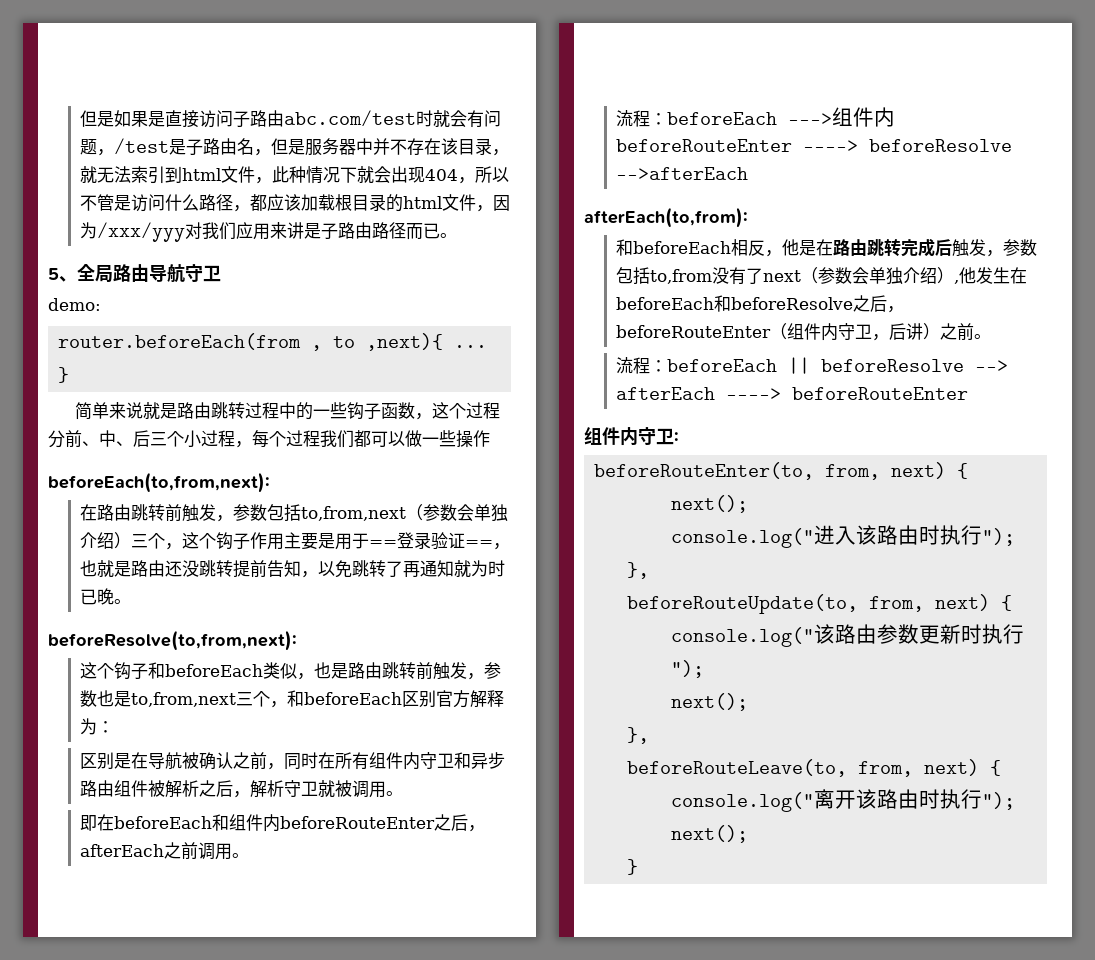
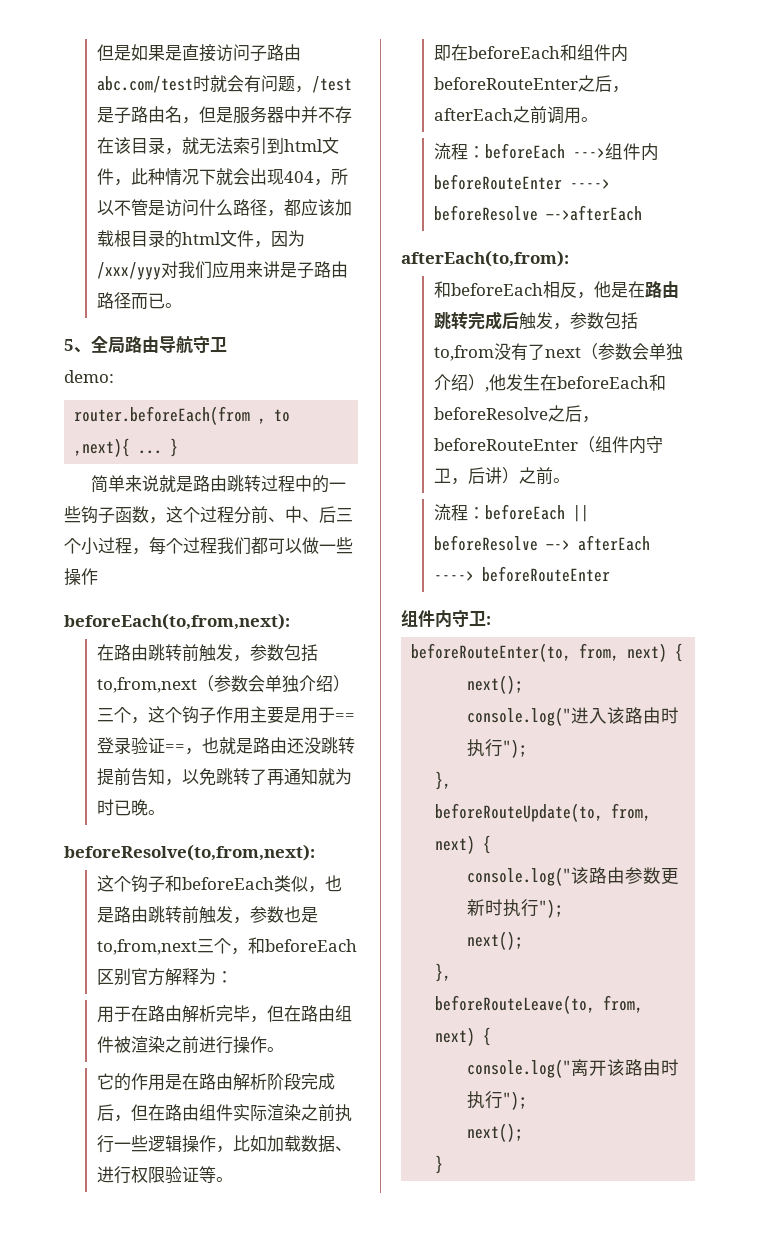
- 区别是在导航被确认之前，同时在所有组件内守卫和异步路由组件被解析之后，解析守卫就被调用。
+ 用于在路由解析完毕，但在路由组件被渲染之前进行操作。
+ 它的作用是在路由解析阶段完成后，但在路由组件实际渲染之前执行一些逻辑操作，比如加载数据、进行权限验证等。

